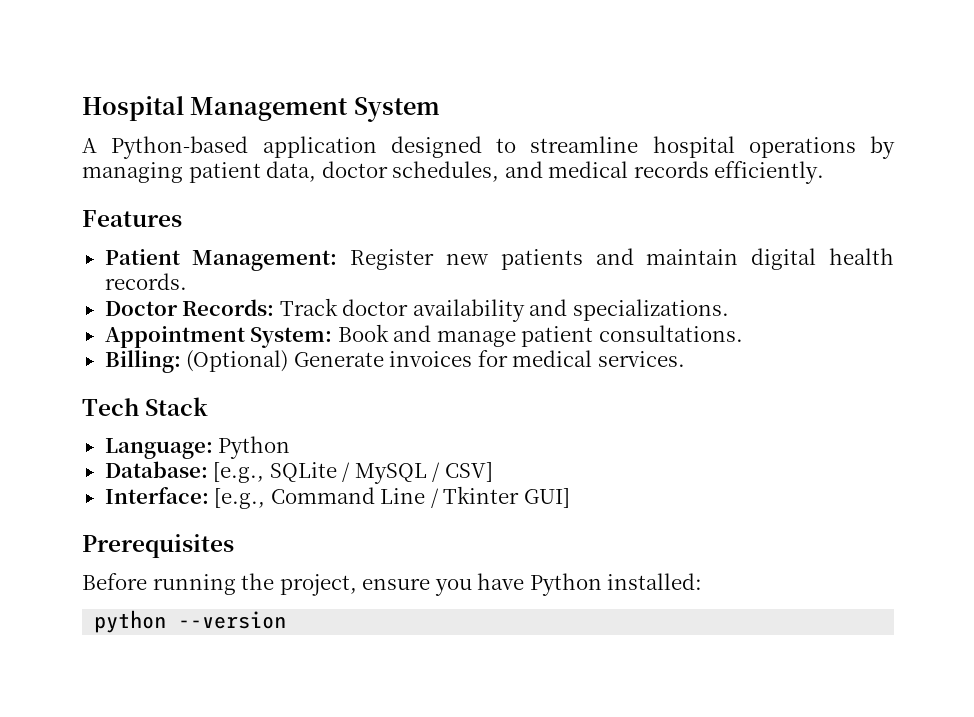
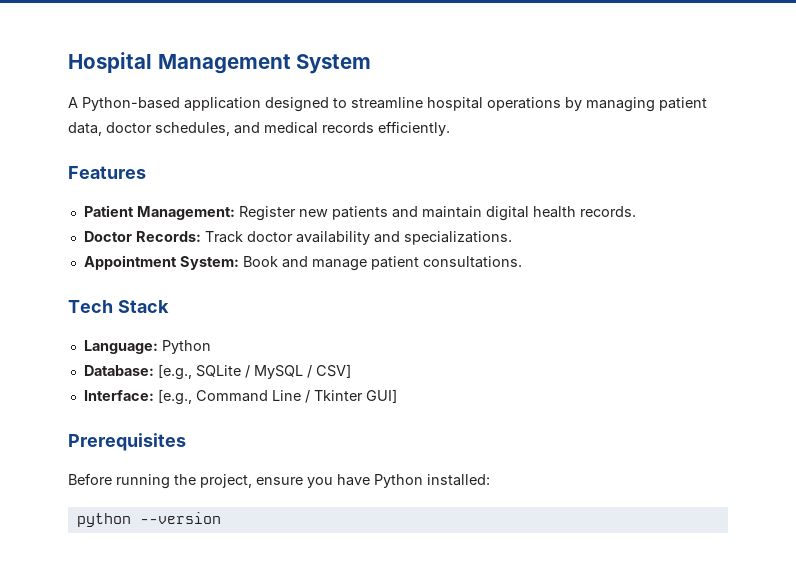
- Billing: (Optional) Generate invoices for medical services.

